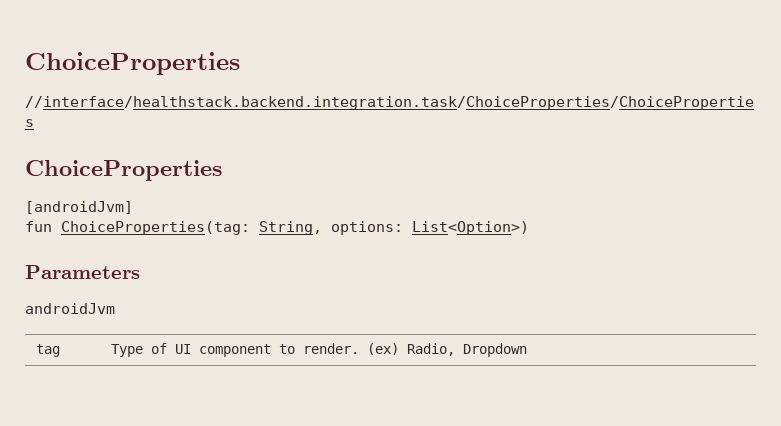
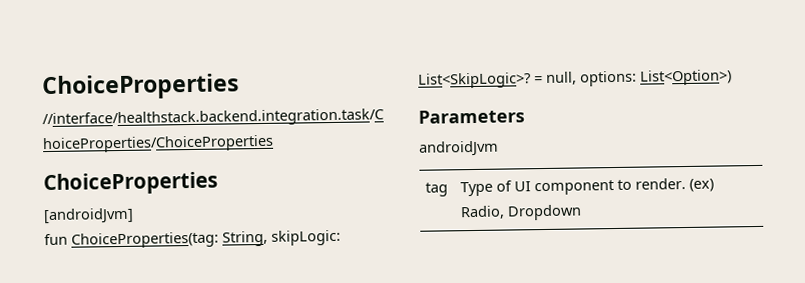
- fun ChoiceProperties(tag: String, options: List<Option>)
+ fun ChoiceProperties(tag: String, skipLogic: List<SkipLogic>? = null, options: List<Option>)

